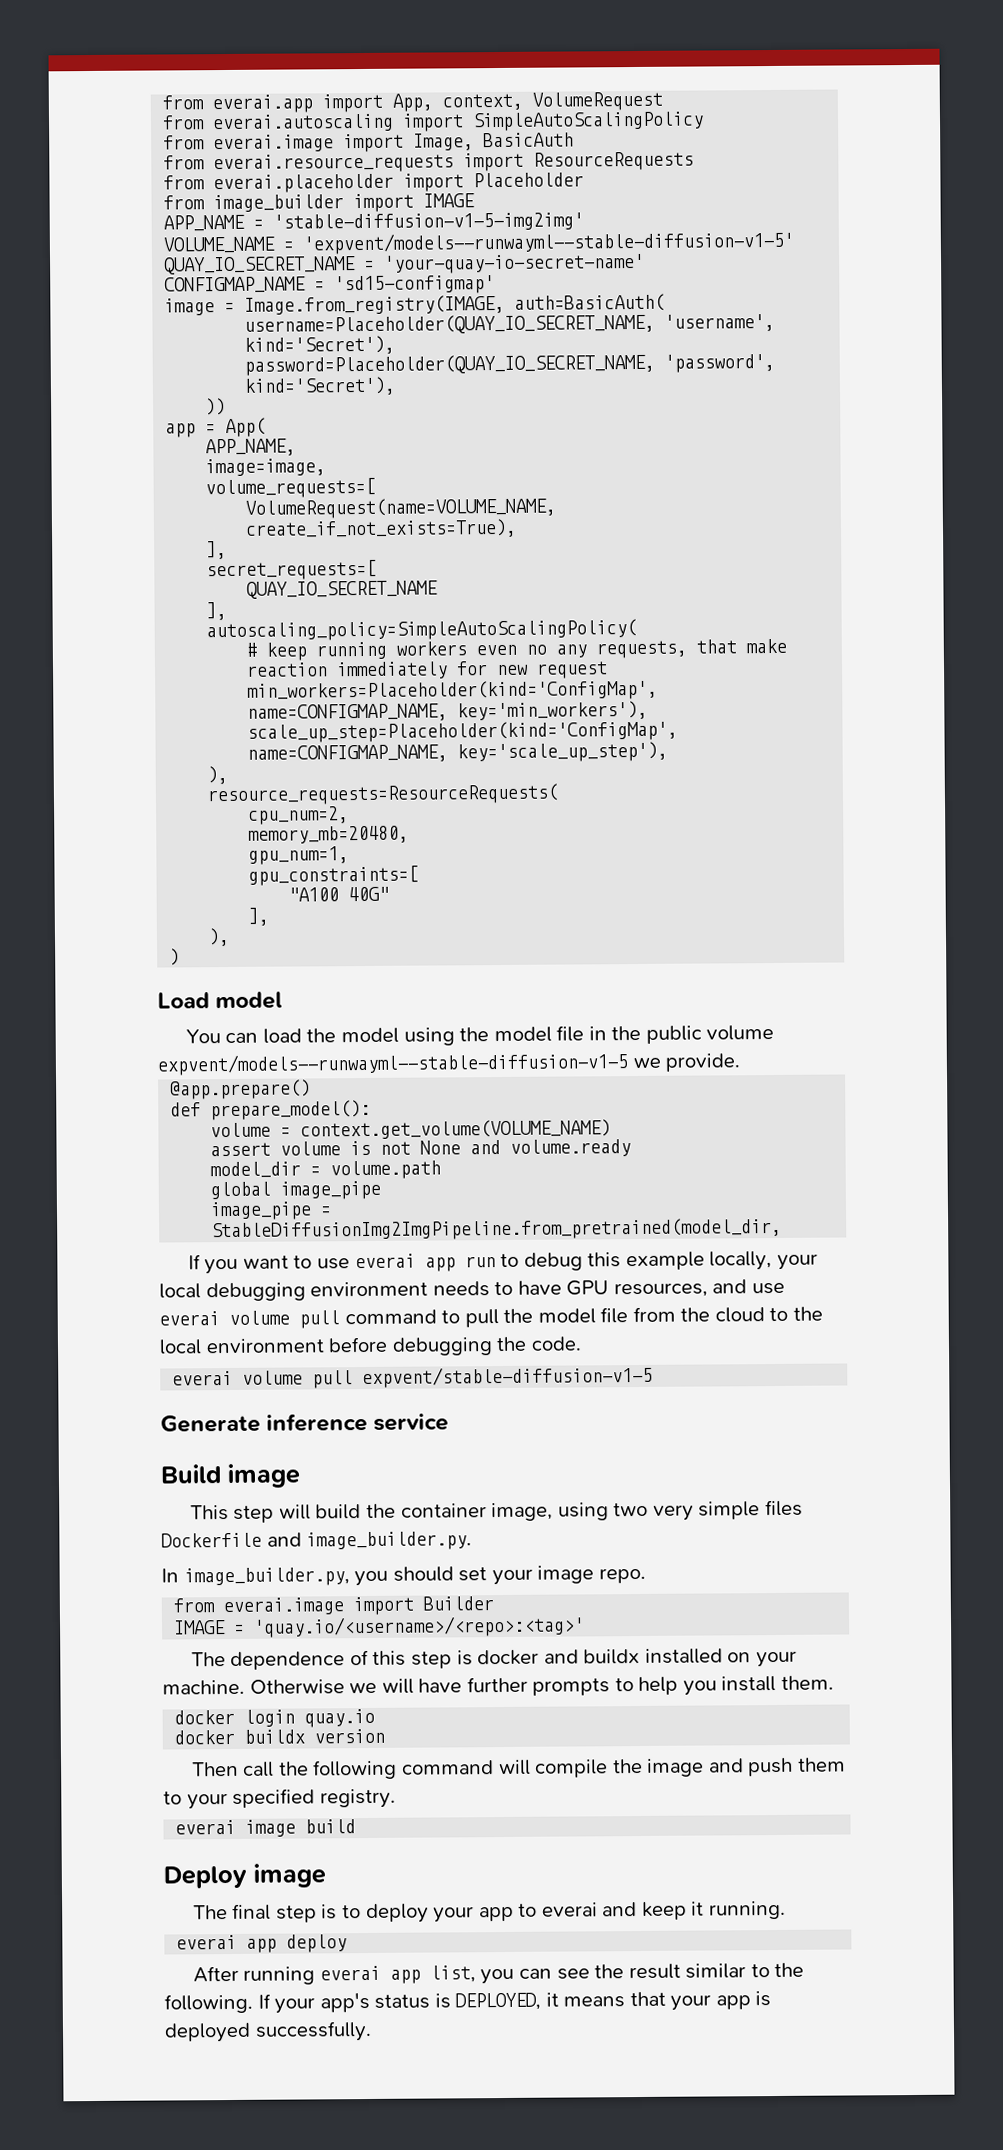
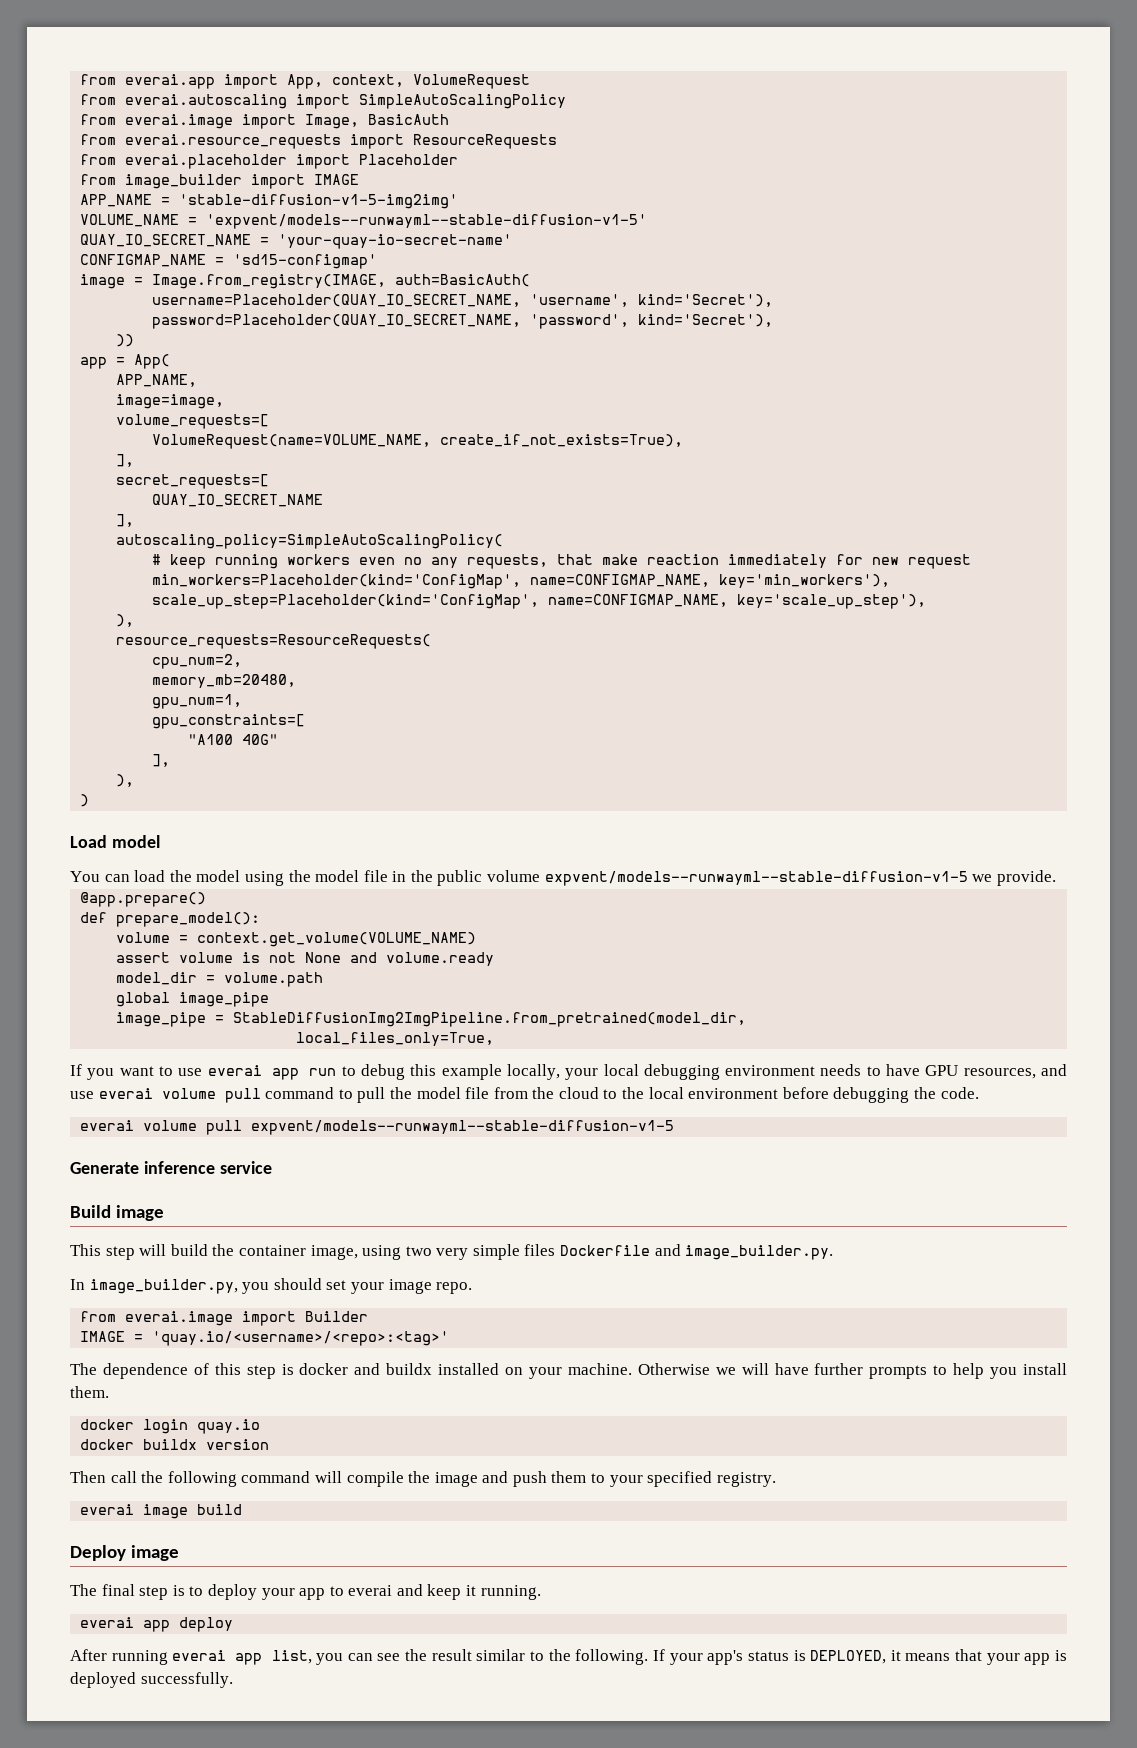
+ local_files_only=True,
- everai volume pull expvent/stable-diffusion-v1-5
+ everai volume pull expvent/models--runwayml--stable-diffusion-v1-5

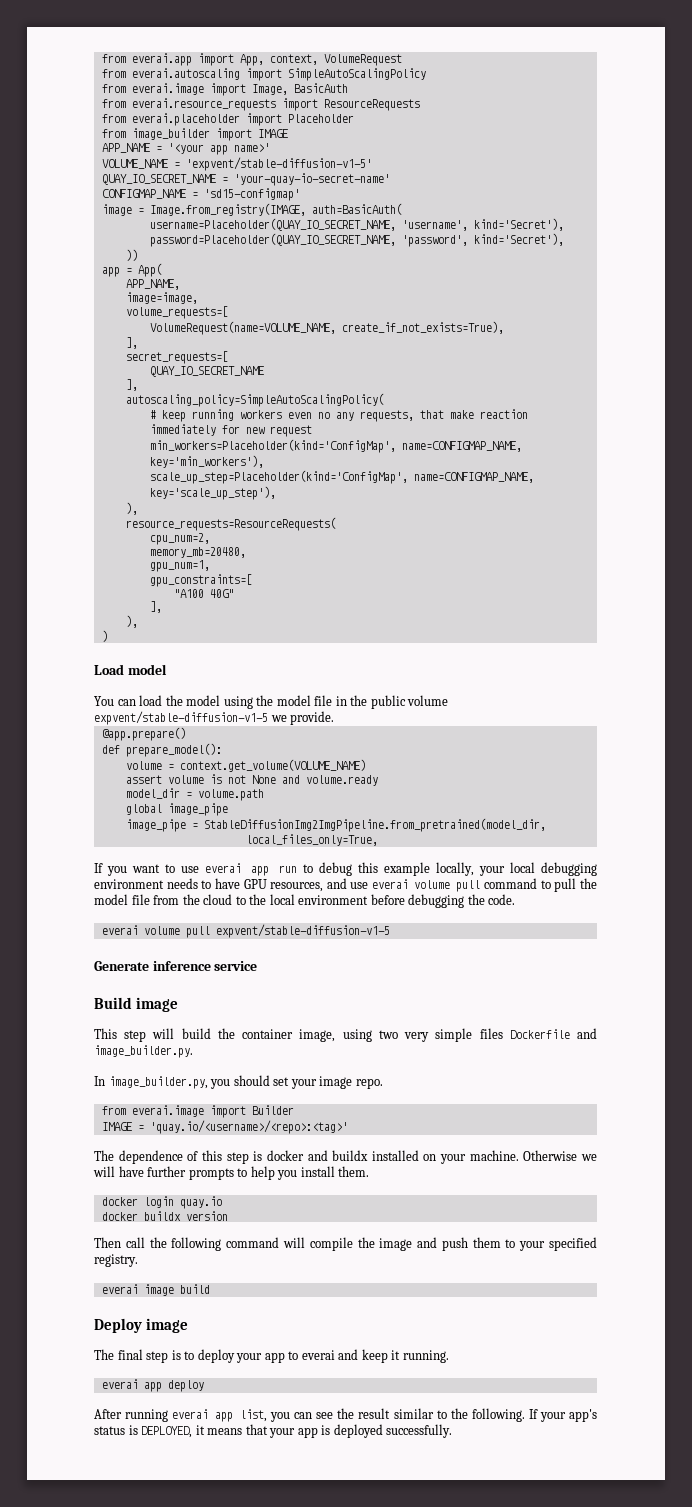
- APP_NAME = 'stable-diffusion-v1-5-img2img'
+ APP_NAME = '<your app name>'
- VOLUME_NAME = 'expvent/models--runwayml--stable-diffusion-v1-5'
+ VOLUME_NAME = 'expvent/stable-diffusion-v1-5'
- You can load the model using the model file in the public volume expvent/models--runwayml--stable-diffusion-v1-5 we provide.
+ You can load the model using the model file in the public volume expvent/stable-diffusion-v1-5 we provide.
- everai volume pull expvent/models--runwayml--stable-diffusion-v1-5
+ everai volume pull expvent/stable-diffusion-v1-5

